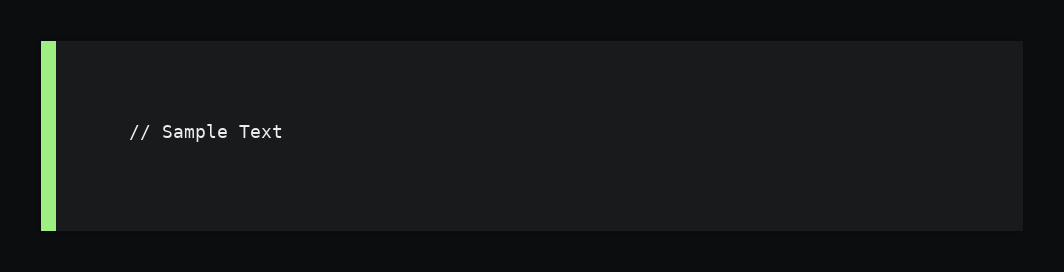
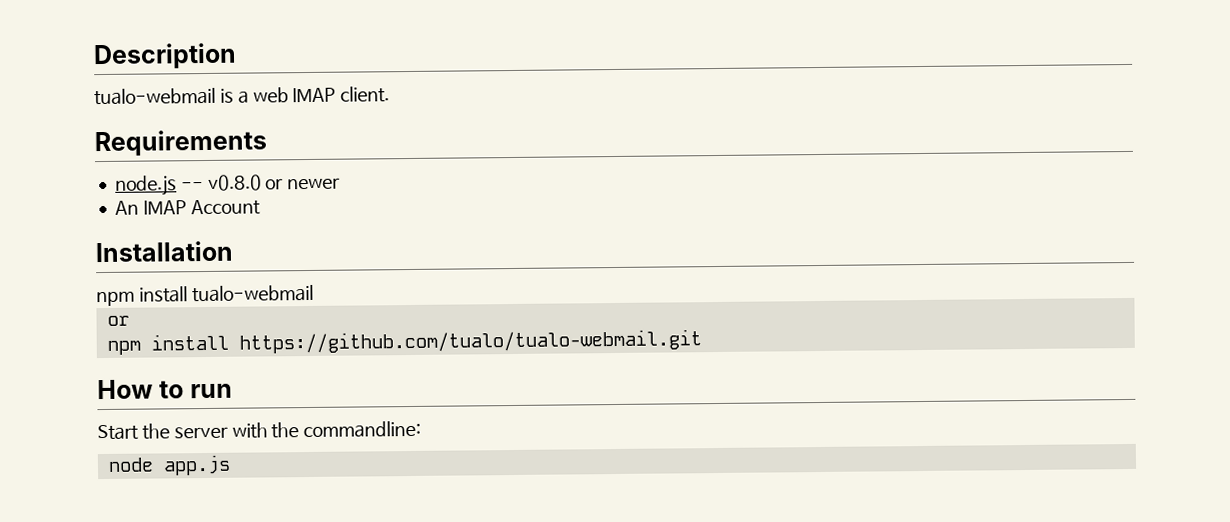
- // Sample Text
+ Description
+ tualo-webmail is a web IMAP client.
+ Requirements
+ node.js -- v0.8.0 or newer
+ An IMAP Account
+ Installation
+ npm install tualo-webmail
+ or
+ npm install https://github.com/tualo/tualo-webmail.git
+ How to run
+ Start the server with the commandline:
+ node app.js

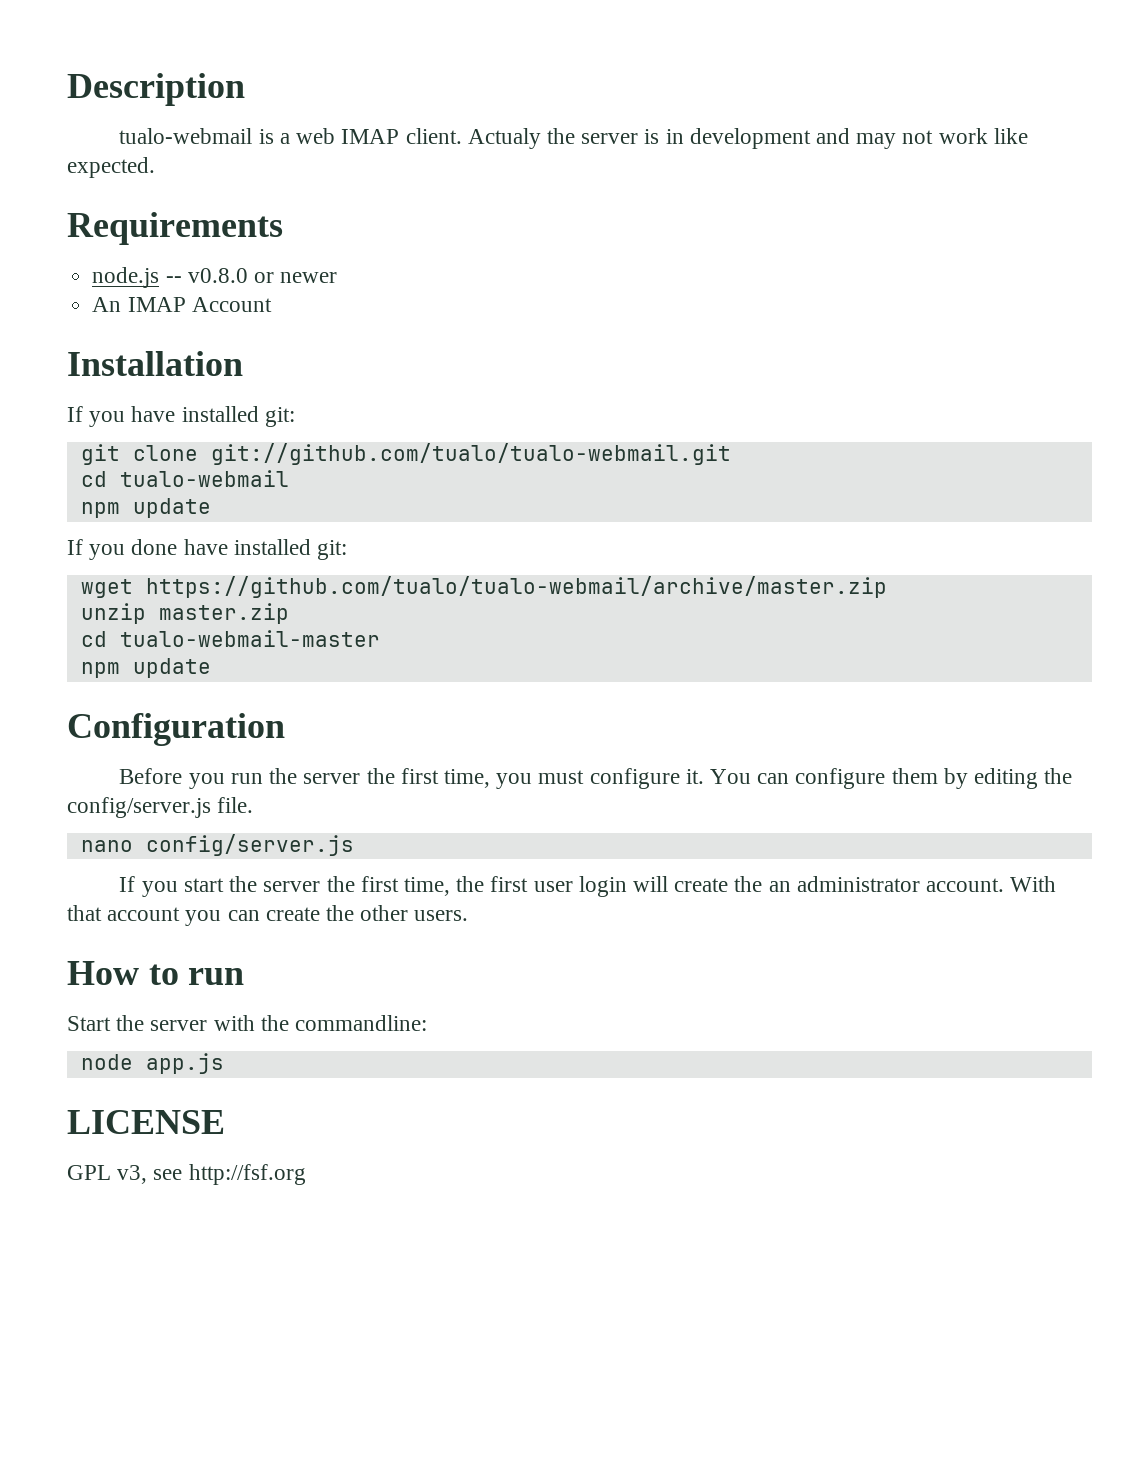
+ Actualy the server is in development and may not work like expected.
- npm install tualo-webmail
- or
- npm install https://github.com/tualo/tualo-webmail.git
+ If you have installed git:
+ git clone git://github.com/tualo/tualo-webmail.git
+ cd tualo-webmail
+ npm update
+ If you done have installed git:
+ wget https://github.com/tualo/tualo-webmail/archive/master.zip
+ unzip master.zip
+ cd tualo-webmail-master
+ npm update
+ Configuration
+ Before you run the server the first time, you must configure it. You can configure them by editing the config/server.js file.
+ nano config/server.js
+ If you start the server the first time, the first user login will create the an administrator account. With that account you can create the other users.
+ LICENSE
+ GPL v3, see http://fsf.org

